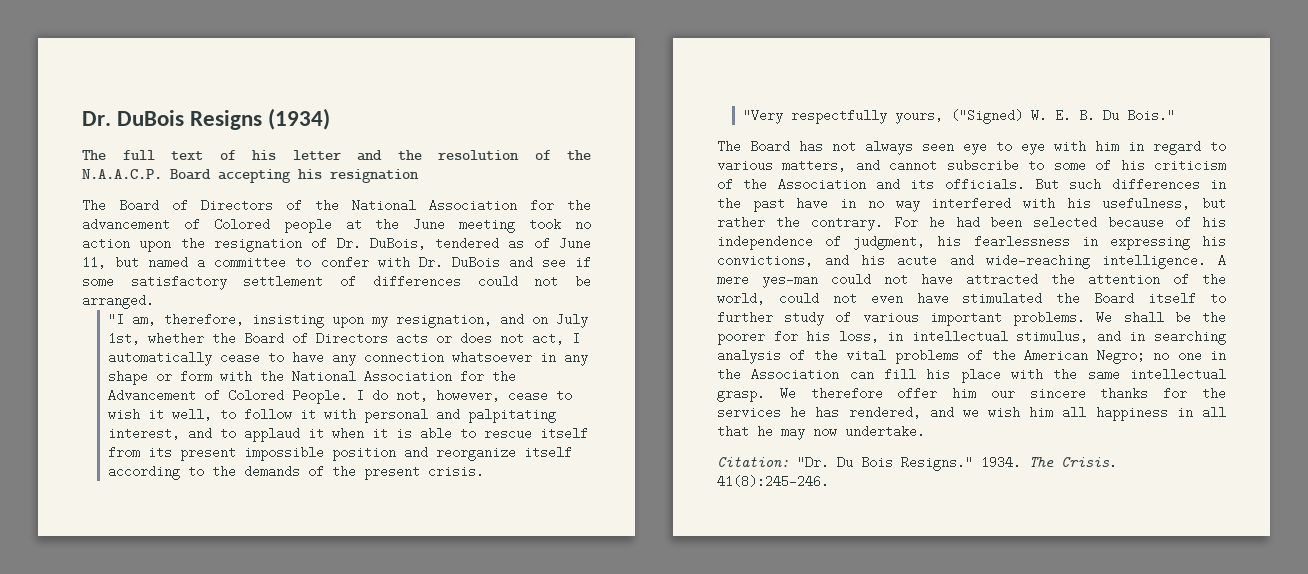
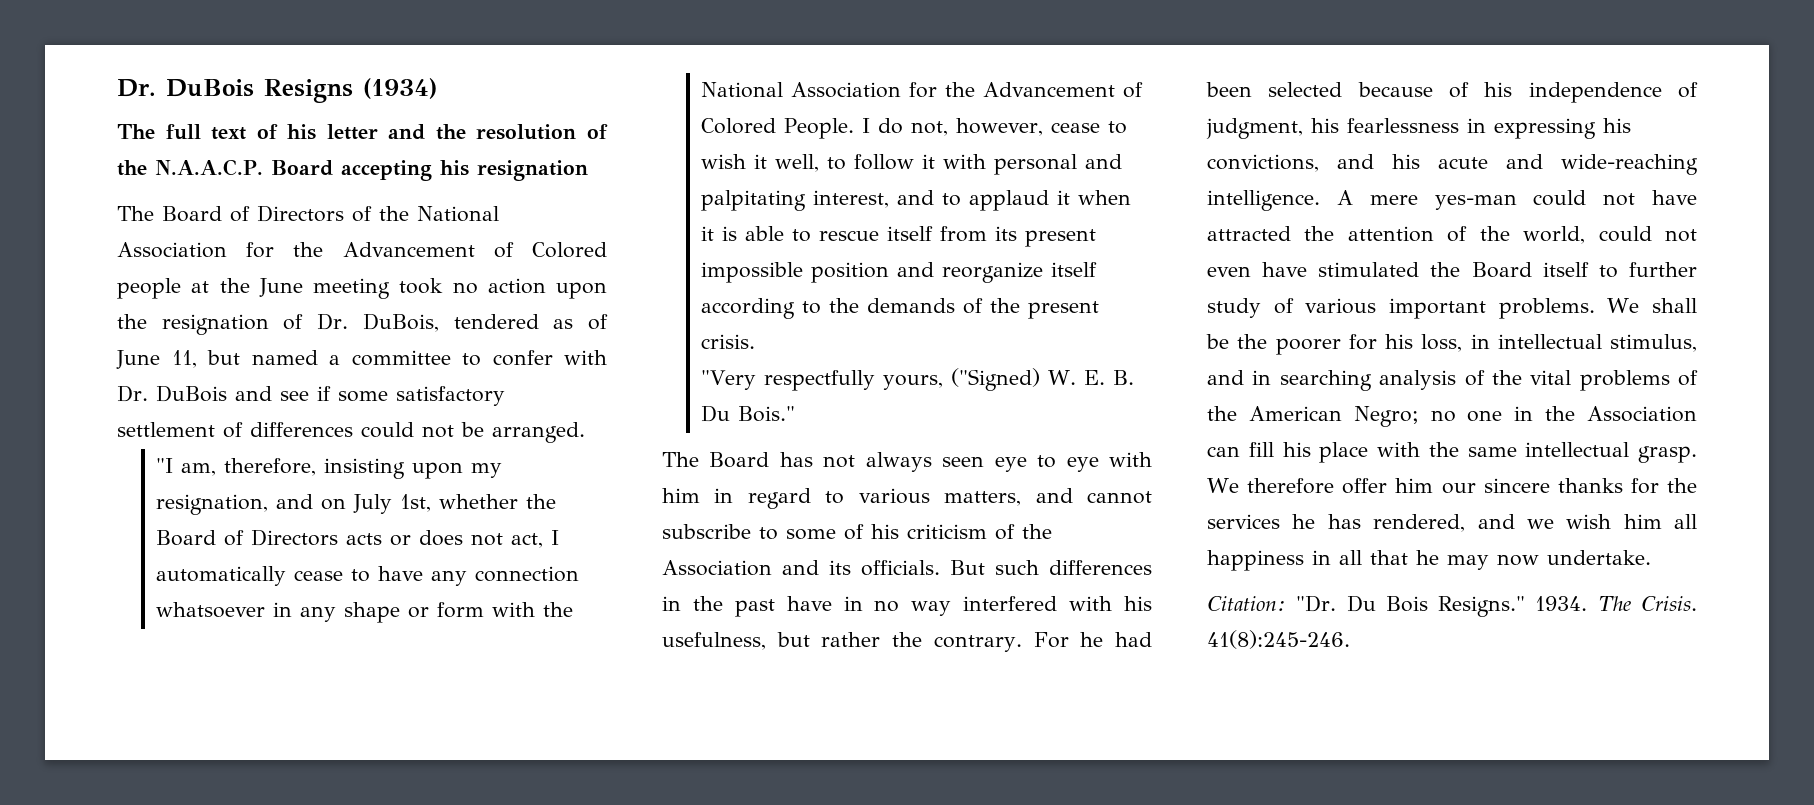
- The Board of Directors of the National Association for the advancement of Colored people at the June meeting took no action upon the resignation of Dr. DuBois, tendered as of June 11, but named a committee to confer with Dr. DuBois and see if some satisfactory settlement of differences could not be arranged.
+ The Board of Directors of the National Association for the Advancement of Colored people at the June meeting took no action upon the resignation of Dr. DuBois, tendered as of June 11, but named a committee to confer with Dr. DuBois and see if some satisfactory settlement of differences could not be arranged.

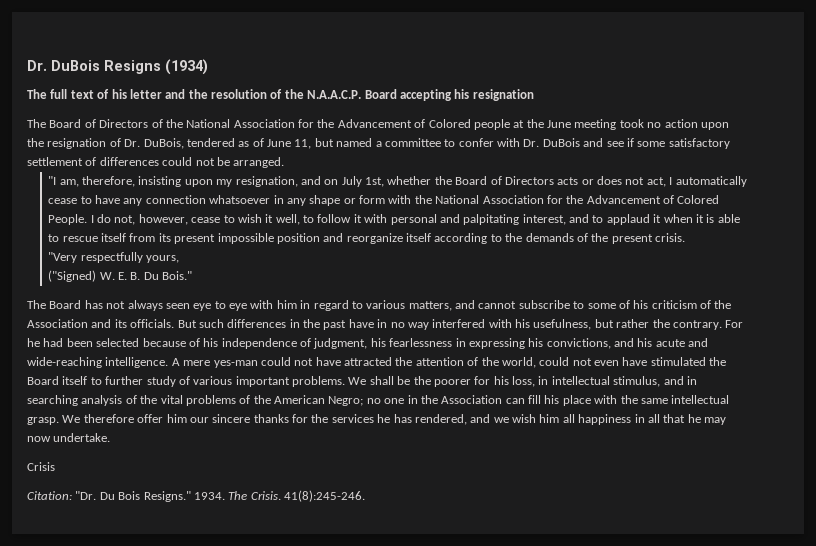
- "Very respectfully yours, ("Signed) W. E. B. Du Bois."
+ "Very respectfully yours,
+ ("Signed) W. E. B. Du Bois."
+ Crisis

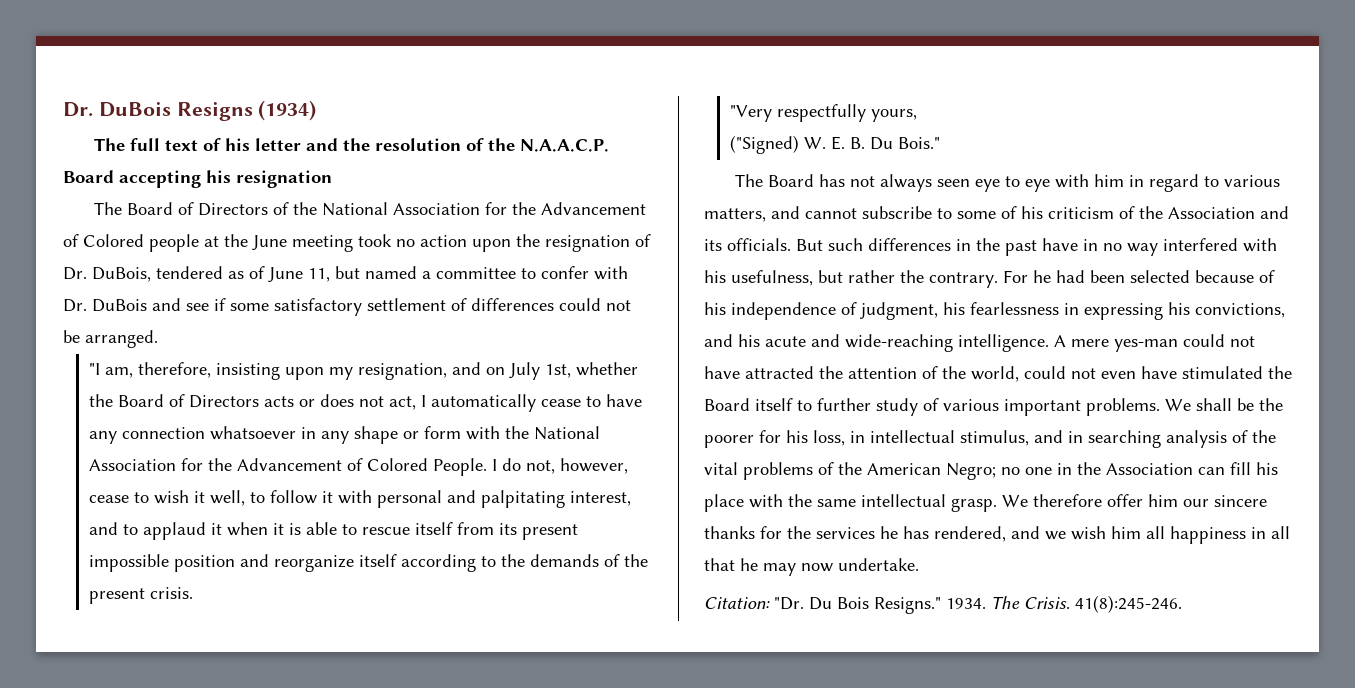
- Crisis

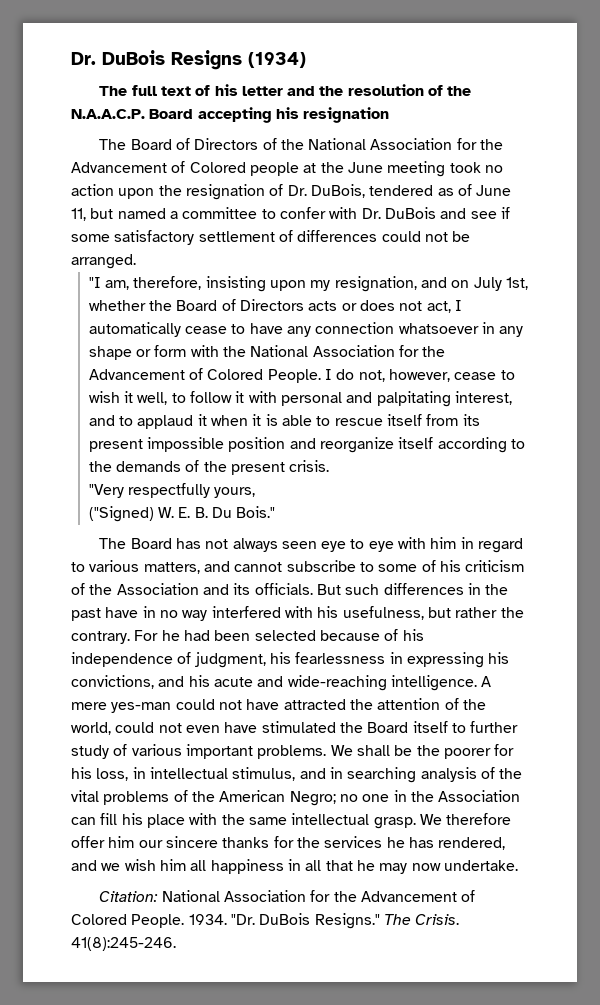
- Citation: "Dr. Du Bois Resigns." 1934.
+ Citation: National Association for the Advancement of Colored People. 1934. "Dr. DuBois Resigns."

